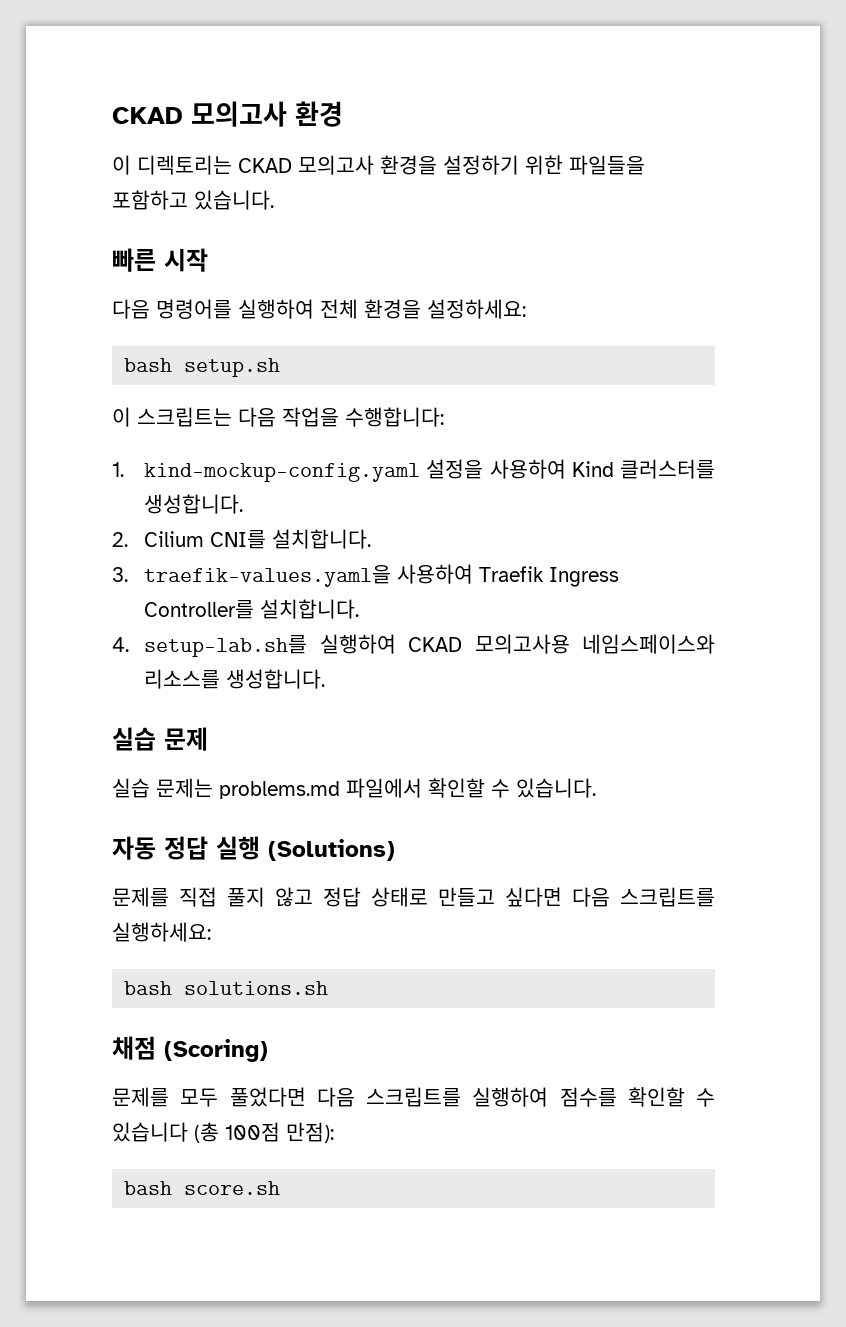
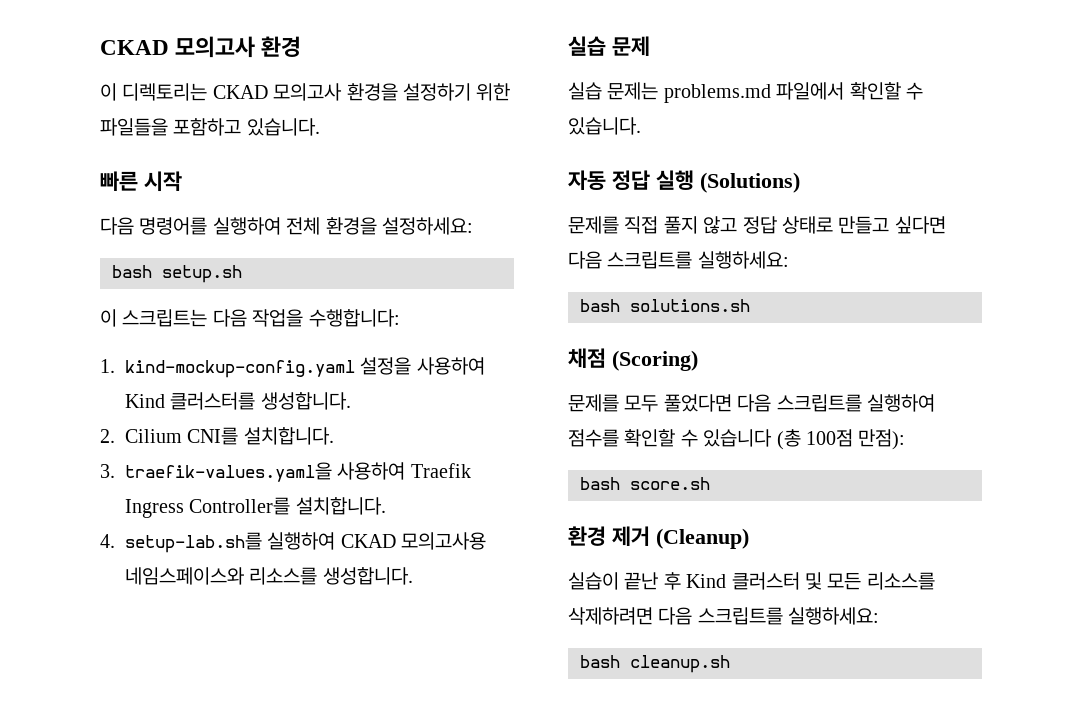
+ 환경 제거 (Cleanup)
+ 실습이 끝난 후 Kind 클러스터 및 모든 리소스를 삭제하려면 다음 스크립트를 실행하세요:
+ bash cleanup.sh

